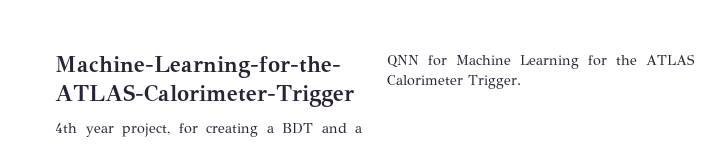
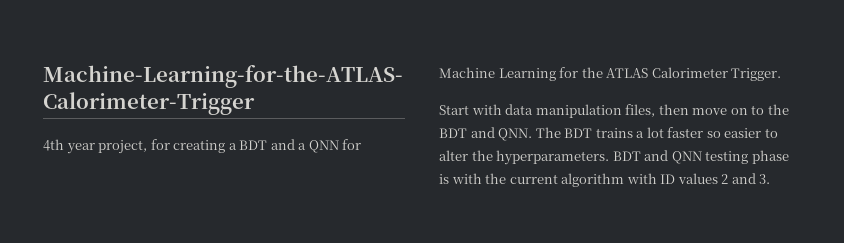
+ Start with data manipulation files, then move on to the BDT and QNN. The BDT trains a lot faster so easier to alter the hyperparameters. BDT and QNN testing phase is with the current algorithm with ID values 2 and 3.

